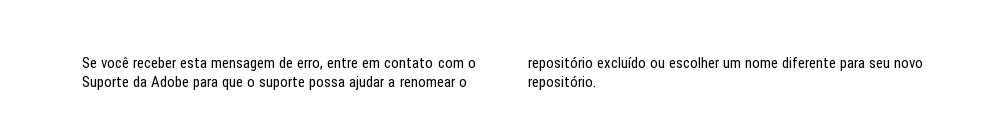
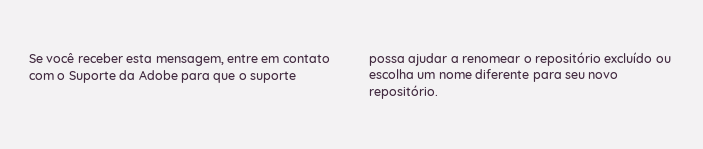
- Se você receber esta mensagem de erro, entre em contato com o Suporte da Adobe para que o suporte possa ajudar a renomear o repositório excluído ou escolher um nome diferente para seu novo repositório.
+ Se você receber esta mensagem, entre em contato com o Suporte da Adobe para que o suporte possa ajudar a renomear o repositório excluído ou escolha um nome diferente para seu novo repositório.

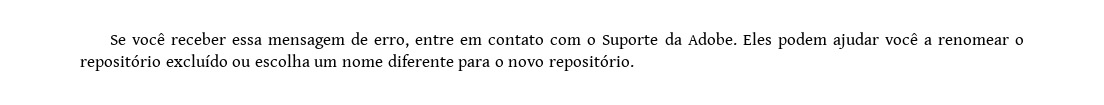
- Se você receber esta mensagem, entre em contato com o Suporte da Adobe para que o suporte possa ajudar a renomear o repositório excluído ou escolha um nome diferente para seu novo repositório.
+ Se você receber essa mensagem de erro, entre em contato com o Suporte da Adobe. Eles podem ajudar você a renomear o repositório excluído ou escolha um nome diferente para o novo repositório.

